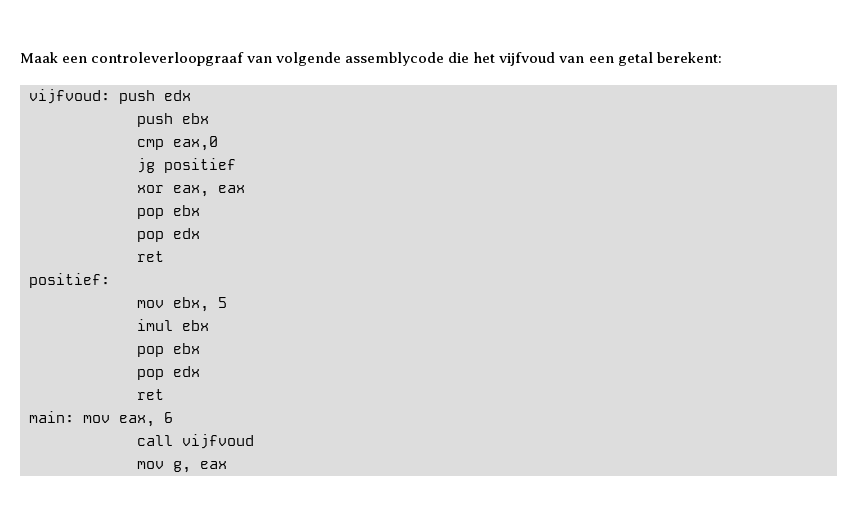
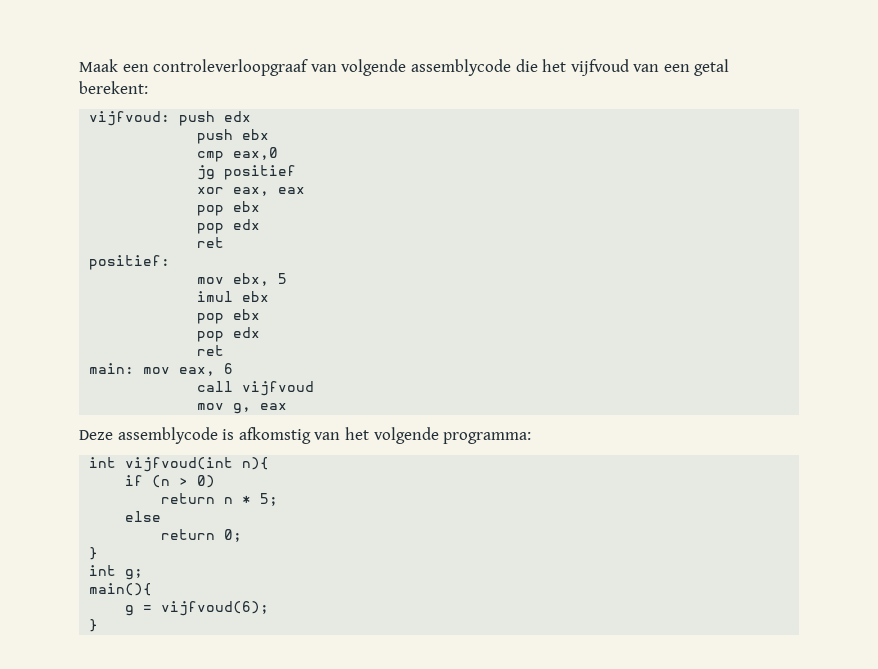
+ Deze assemblycode is afkomstig van het volgende programma:
+ int vijfvoud(int n){
+ if (n > 0)
+ return n * 5;
+ else
+ return 0;
+ }
+ int g;
+ main(){
+ g = vijfvoud(6);
+ }

